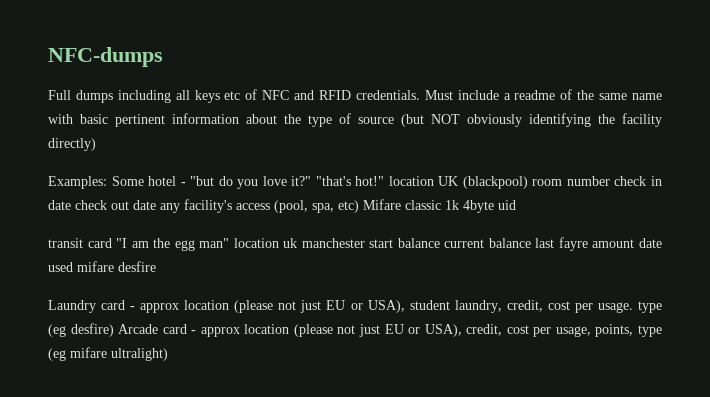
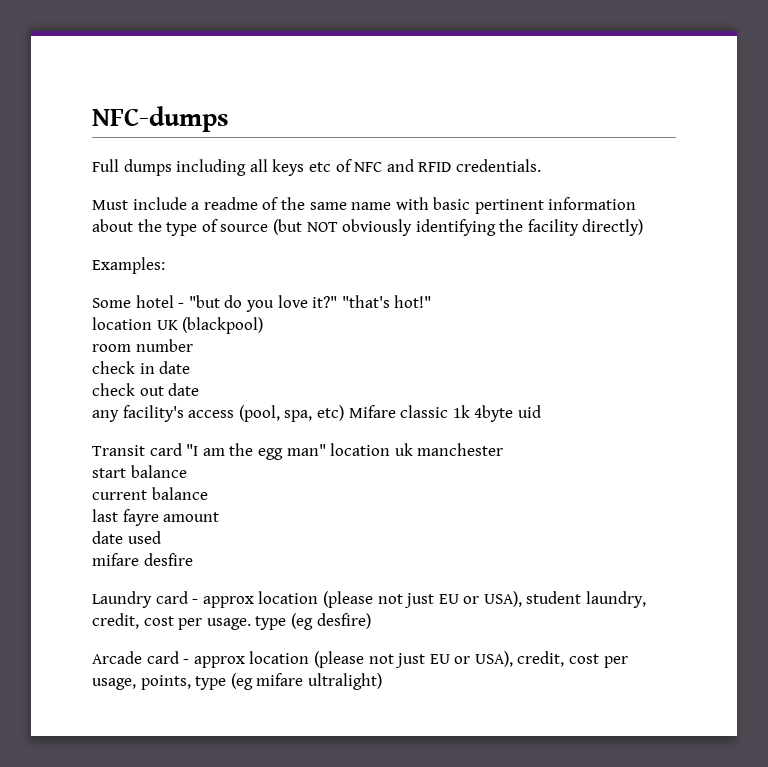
- Full dumps including all keys etc of NFC and RFID credentials. Must include a readme of the same name with basic pertinent information about the type of source (but NOT obviously identifying the facility directly)
+ Full dumps including all keys etc of NFC and RFID credentials.
+ Must include a readme of the same name with basic pertinent information about the type of source (but NOT obviously identifying the facility directly)
- Examples: Some hotel - "but do you love it?"
+ Examples:
+ Some hotel - "but do you love it?"
- "that's hot!" location UK (blackpool) room number check in date check out date any facility's access (pool, spa, etc) Mifare classic 1k 4byte uid
+ "that's hot!"
+ location UK (blackpool)
+ room number
+ check in date
+ check out date
+ any facility's access (pool, spa, etc) Mifare classic 1k 4byte uid
- transit card "I am the egg man" location uk manchester start balance current balance last fayre amount date used mifare desfire
+ Transit card "I am the egg man" location uk manchester
+ start balance
+ current balance
+ last fayre amount
+ date used
+ mifare desfire
- Laundry card - approx location (please not just EU or USA), student laundry, credit, cost per usage. type (eg desfire) Arcade card - approx location (please not just EU or USA), credit, cost per usage, points, type (eg mifare ultralight)
+ Laundry card - approx location (please not just EU or USA), student laundry, credit, cost per usage. type (eg desfire)
+ Arcade card - approx location (please not just EU or USA), credit, cost per usage, points, type (eg mifare ultralight)

